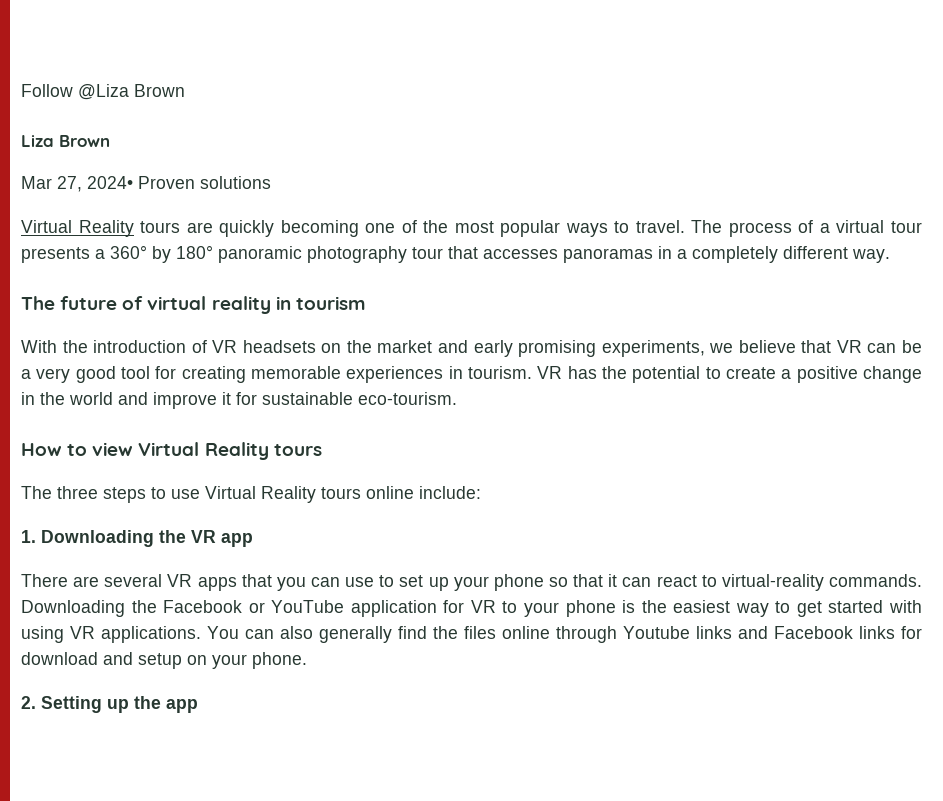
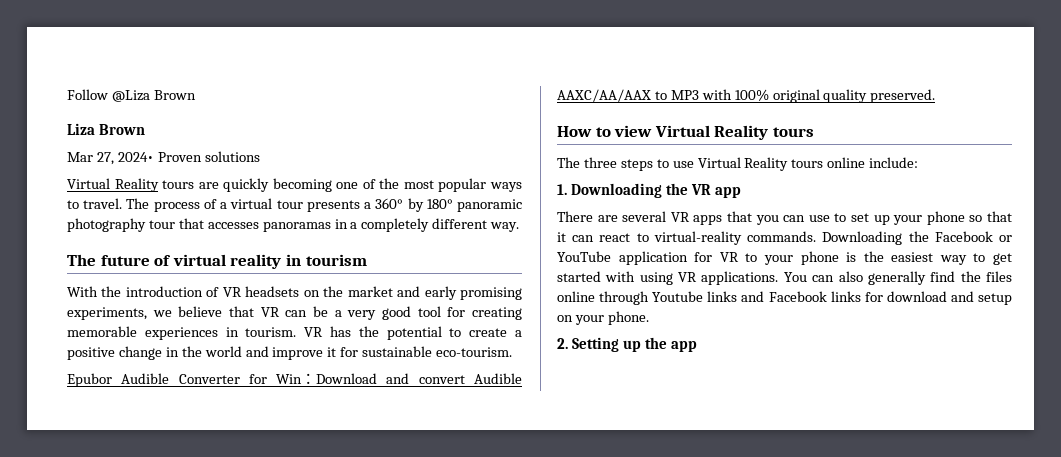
+ Epubor Audible Converter for Win：Download and convert Audible AAXC/AA/AAX to MP3 with 100% original quality preserved.

